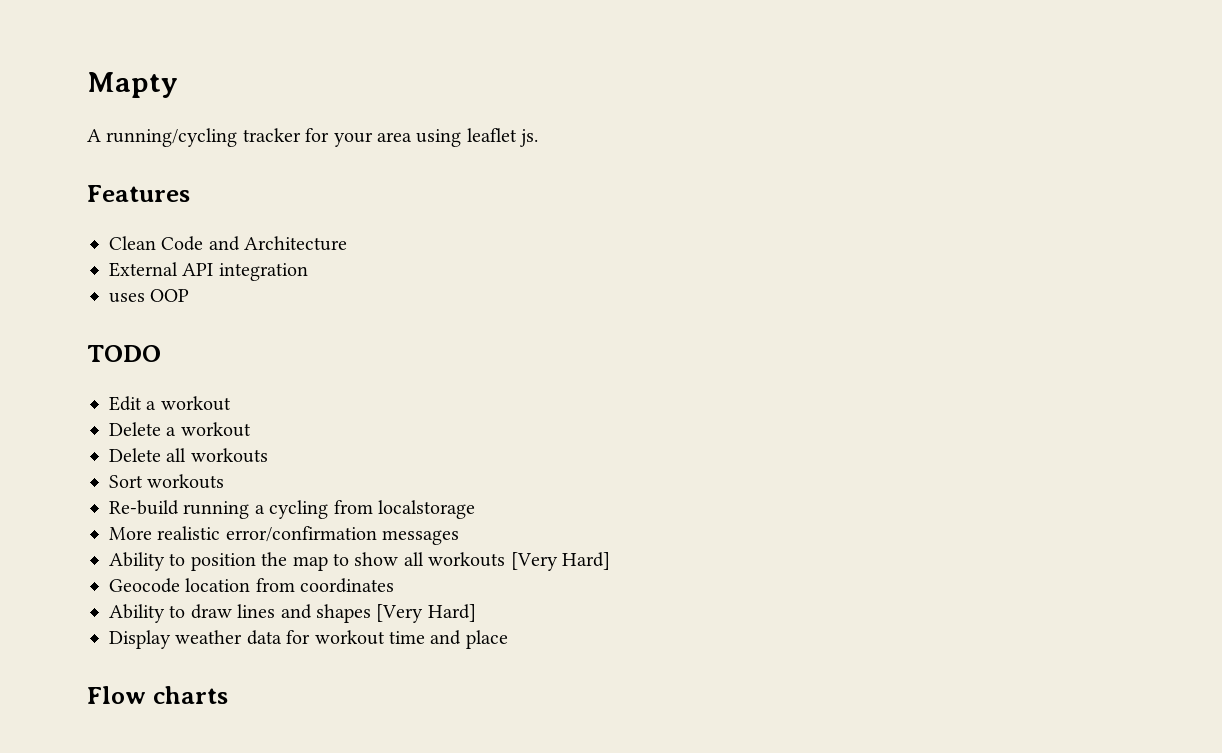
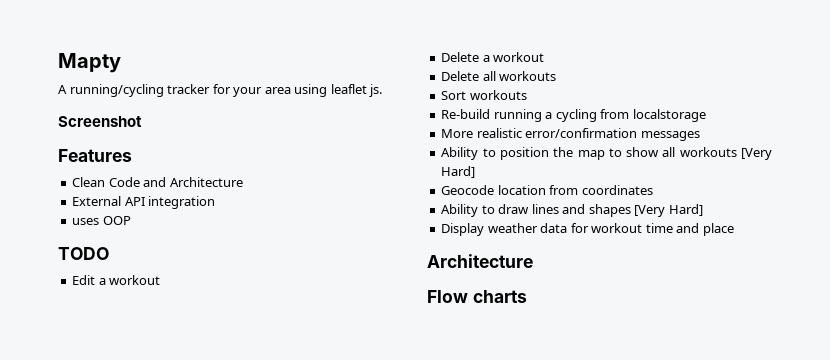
+ Screenshot
  Display weather data for workout time and place
+ Architecture

